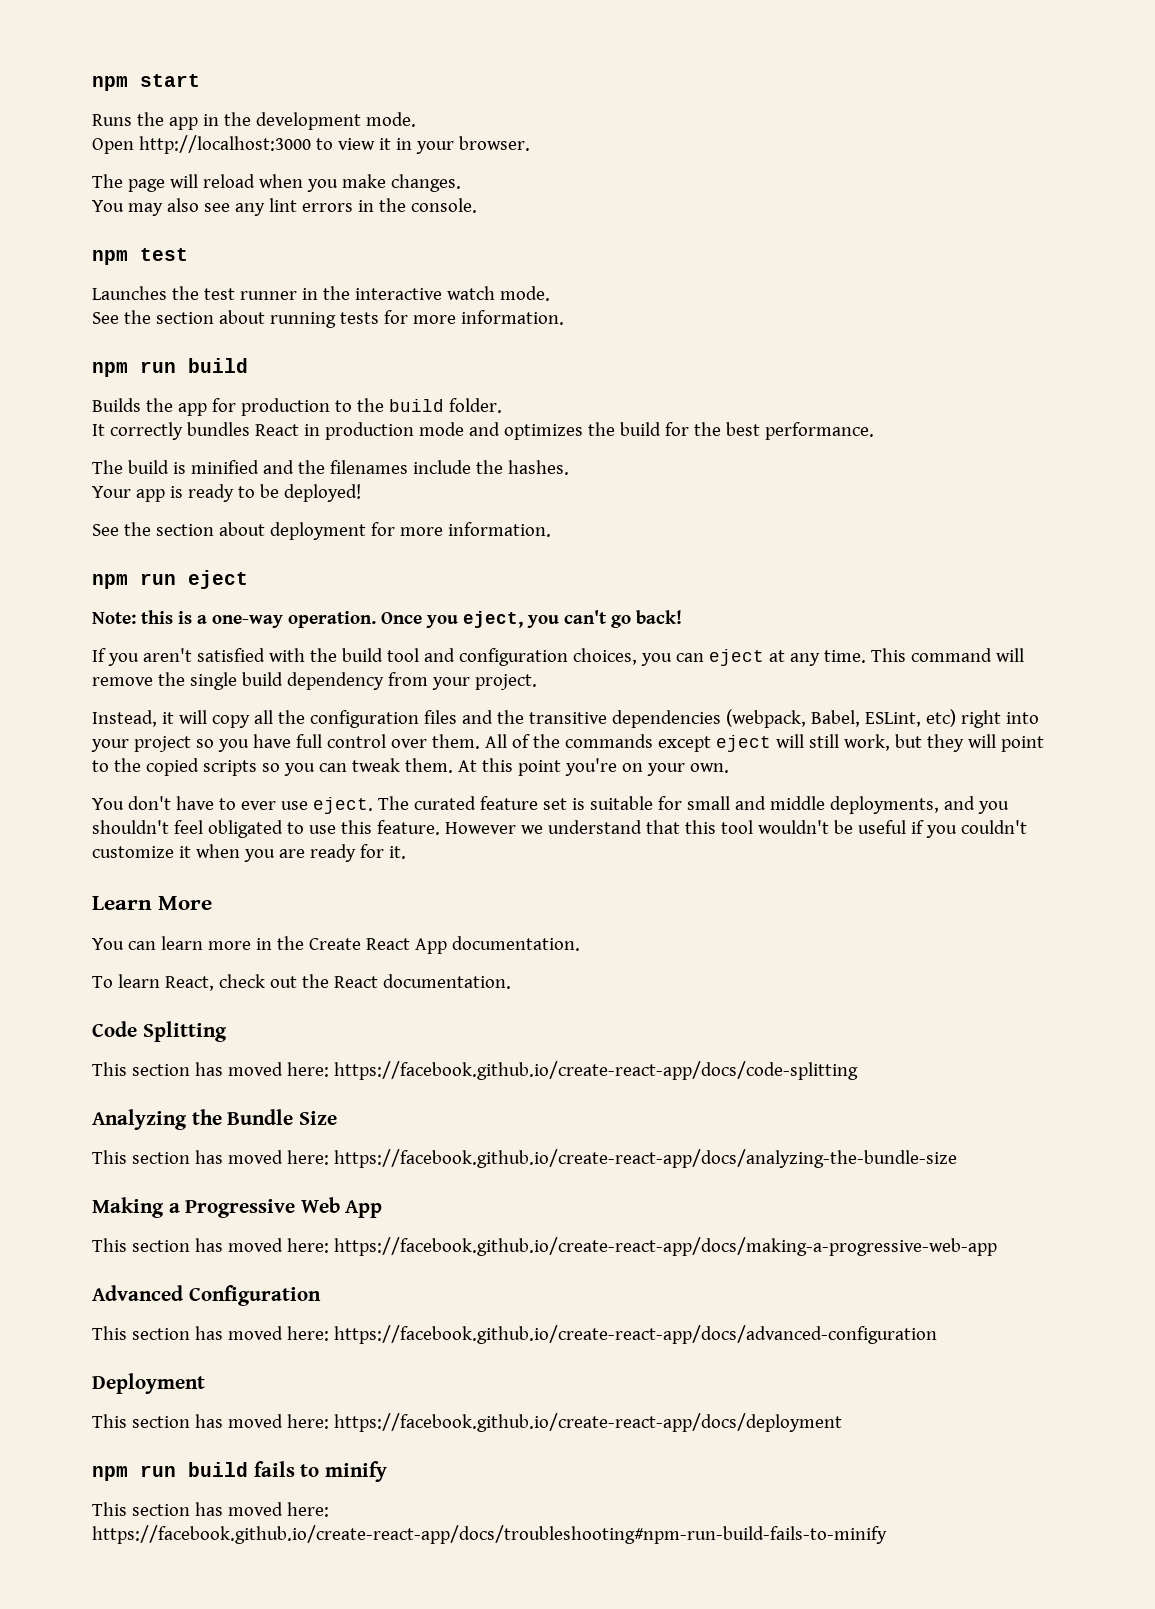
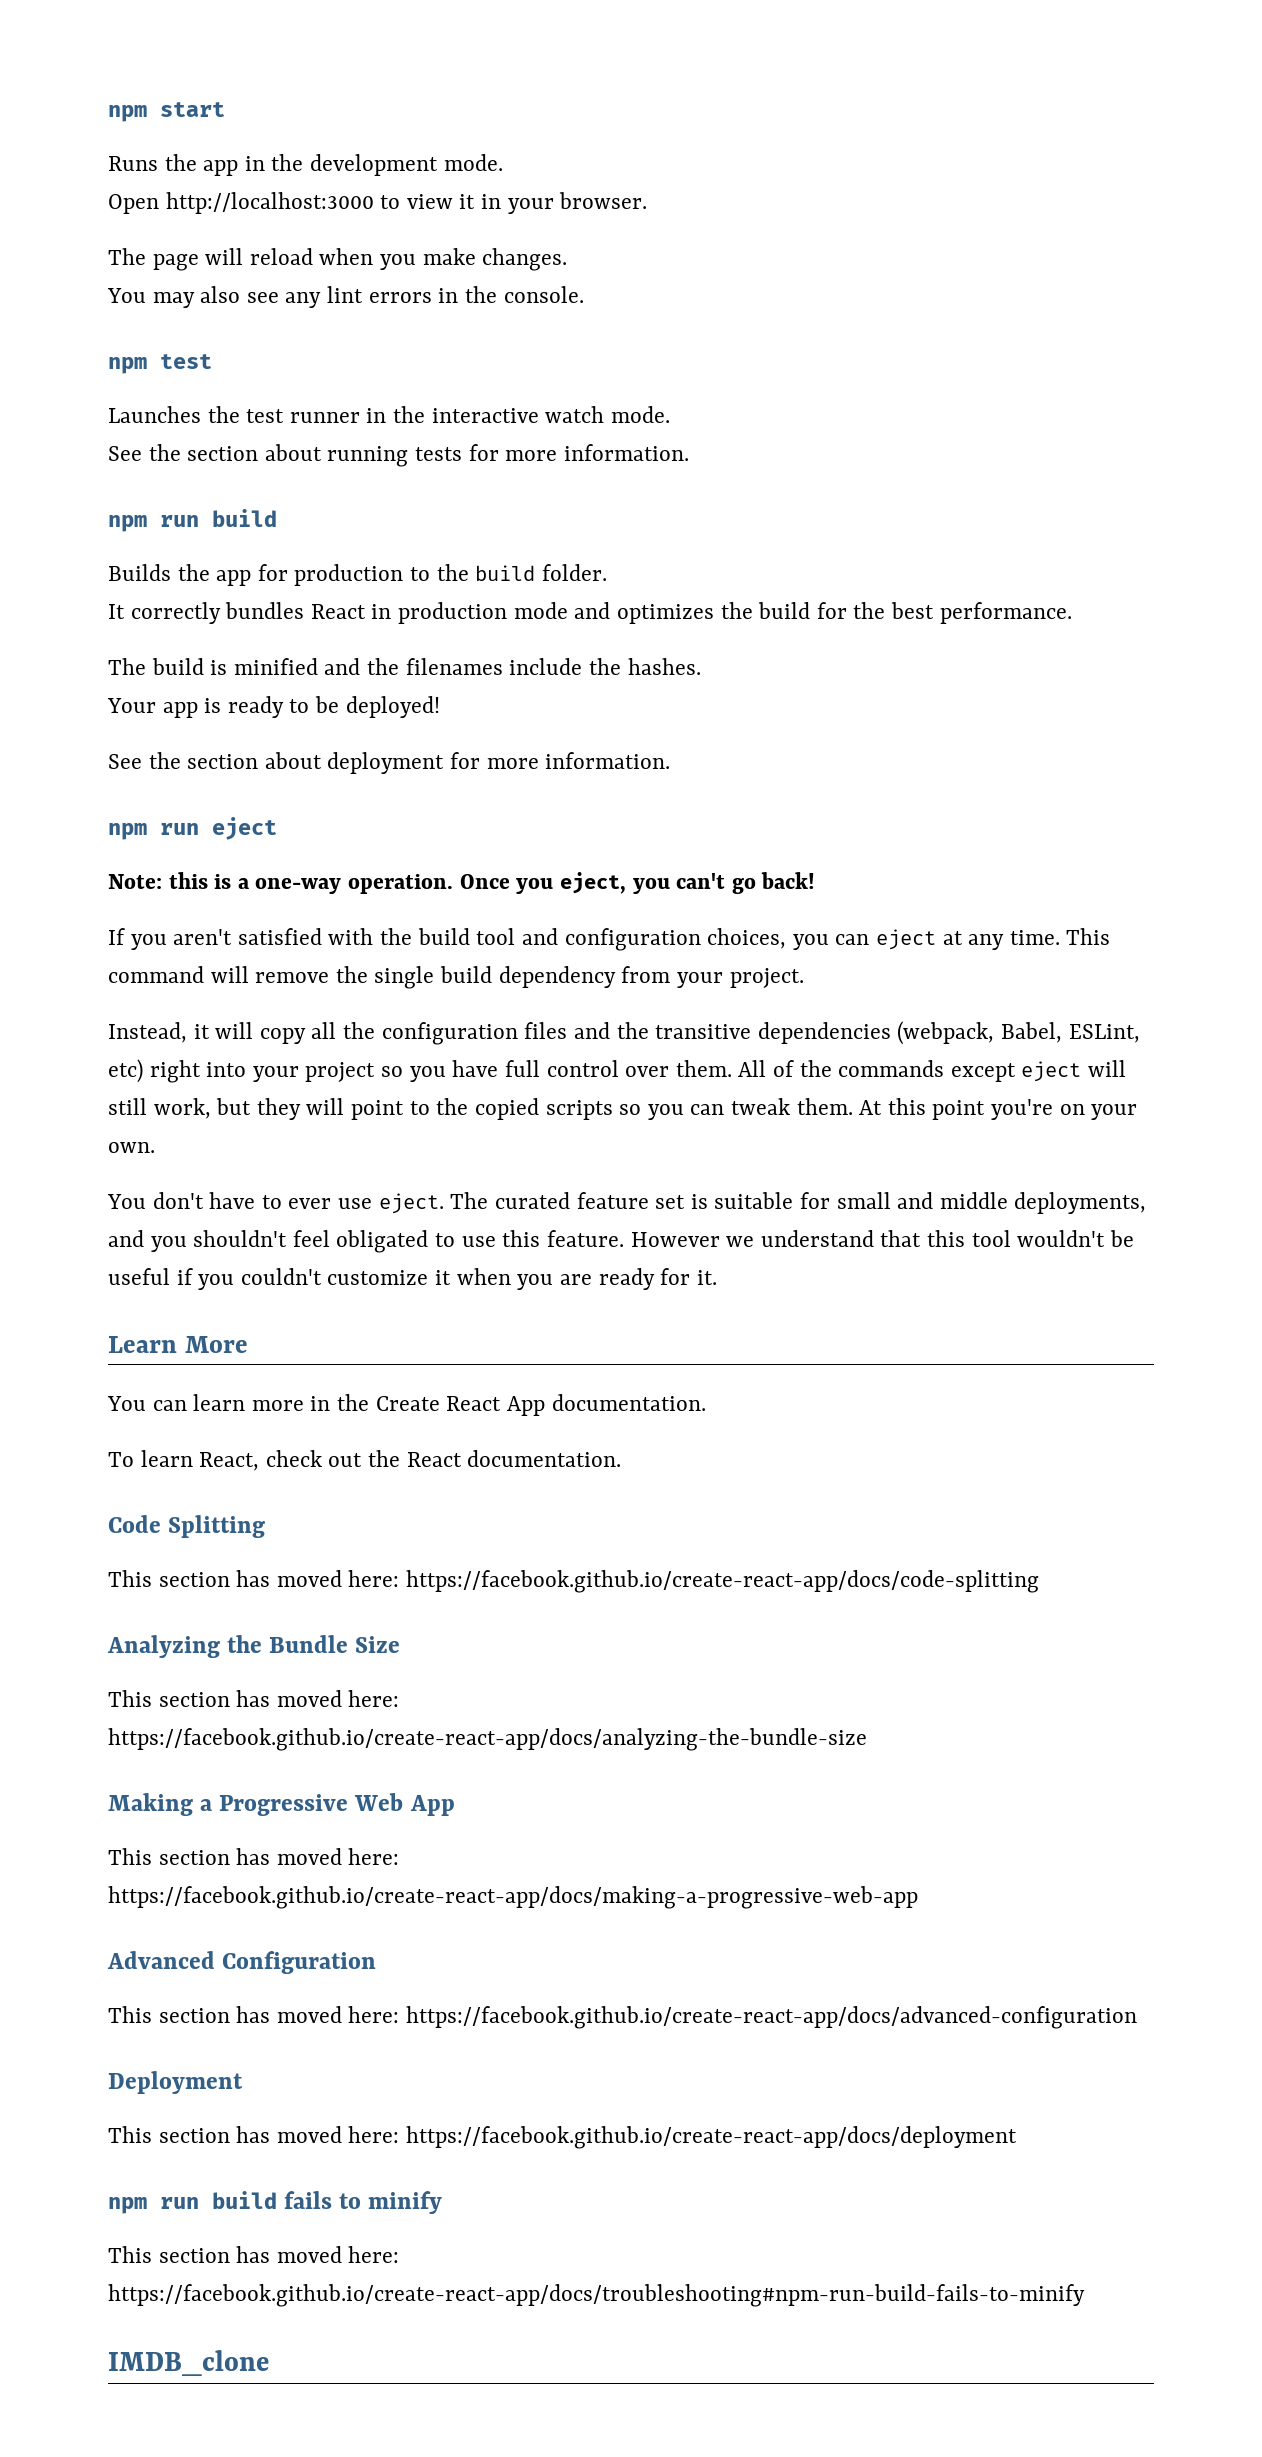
+ IMDB_clone

